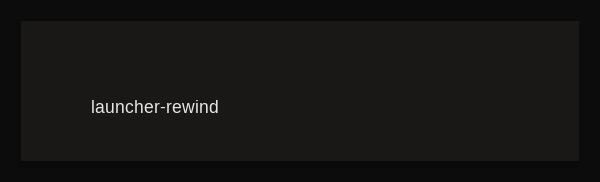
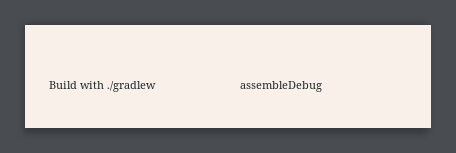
- launcher-rewind
+ Build with ./gradlew assembleDebug

